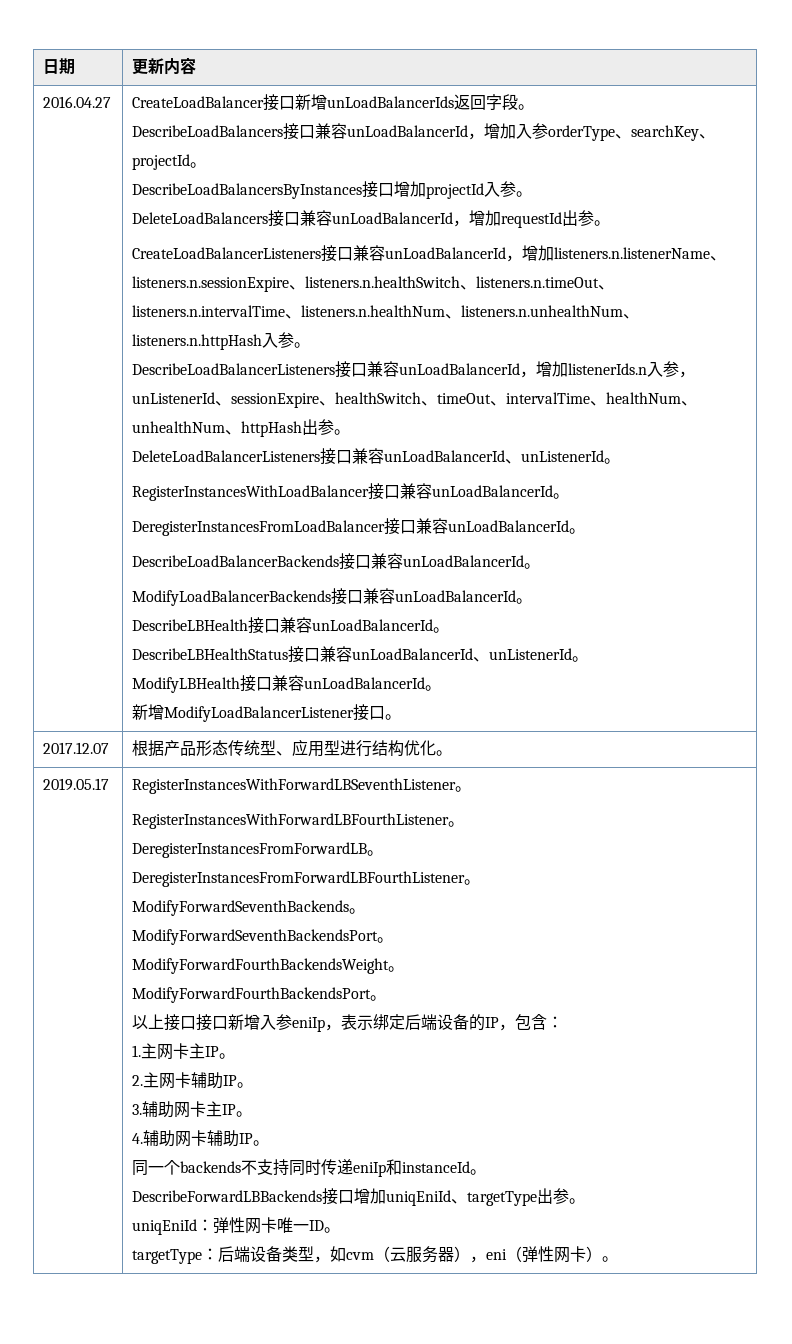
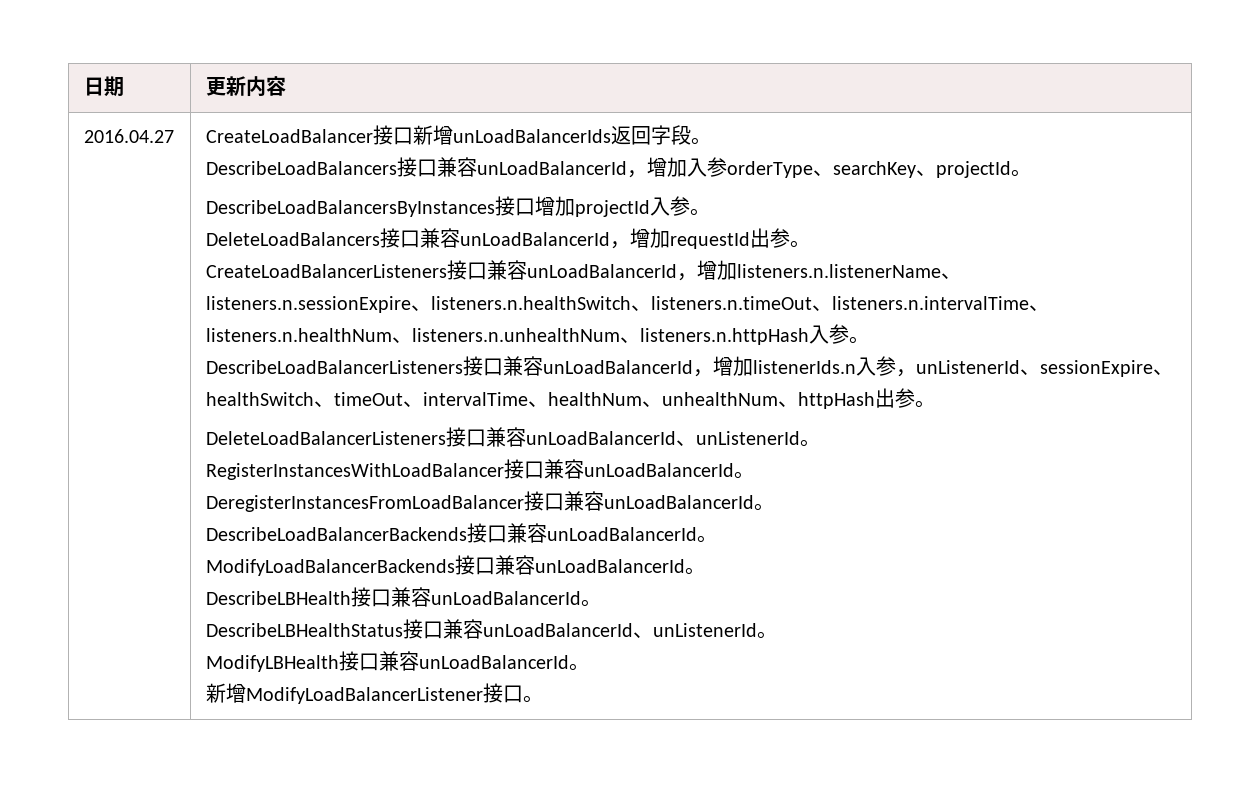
- 2017.12.07 | 根据产品形态传统型、应用型进行结构优化。
- 2019.05.17 | RegisterInstancesWithForwardLBSeventhListener。
- RegisterInstancesWithForwardLBFourthListener。
- DeregisterInstancesFromForwardLB。
- DeregisterInstancesFromForwardLBFourthListener。
- ModifyForwardSeventhBackends。
- ModifyForwardSeventhBackendsPort。
- ModifyForwardFourthBackendsWeight。
- ModifyForwardFourthBackendsPort。
- 以上接口接口新增入参eniIp，表示绑定后端设备的IP，包含：
- 1.主网卡主IP。
- 2.主网卡辅助IP。
- 3.辅助网卡主IP。
- 4.辅助网卡辅助IP。
- 同一个backends不支持同时传递eniIp和instanceId。
- DescribeForwardLBBackends接口增加uniqEniId、targetType出参。
- uniqEniId：弹性网卡唯一ID。
- targetType：后端设备类型，如cvm（云服务器），eni（弹性网卡）。

